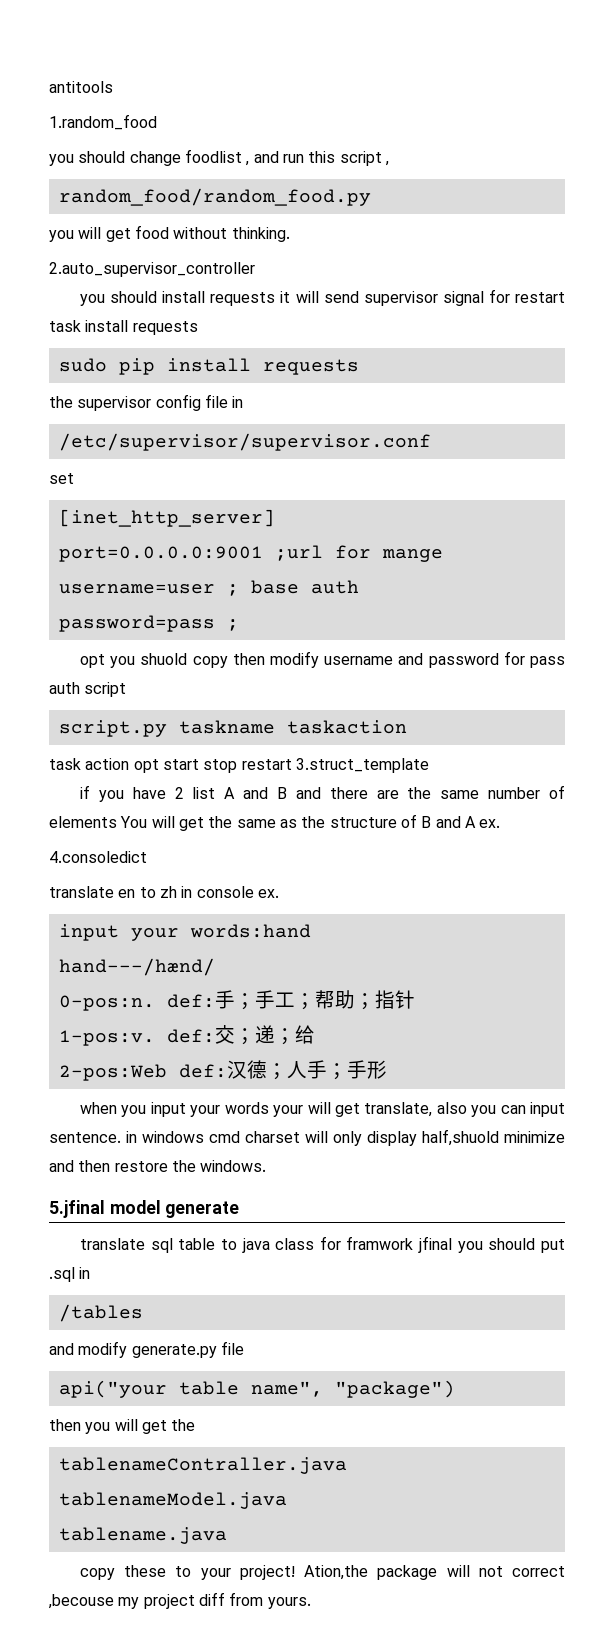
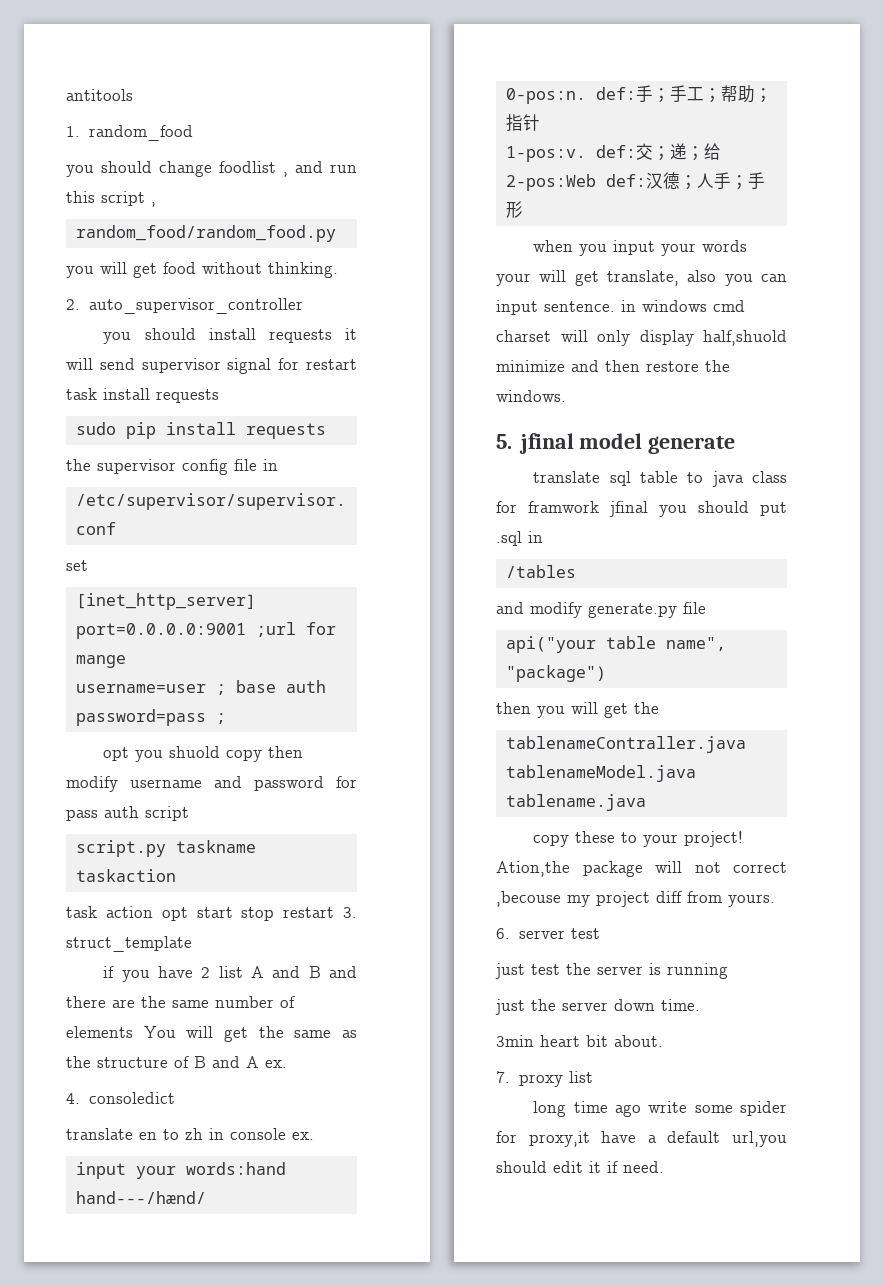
- 1.random_food
+ 1. random_food
- 2.auto_supervisor_controller
+ 2. auto_supervisor_controller
- task action opt start stop restart 3.struct_template
+ task action opt start stop restart 3. struct_template
- 4.consoledict
+ 4. consoledict
- 5.jfinal model generate
+ 5. jfinal model generate
+ 6. server test
+ just test the server is running
+ just the server down time.
+ 3min heart bit about.
+ 7. proxy list
+ long time ago write some spider for proxy,it have a default url,you should edit it if need.

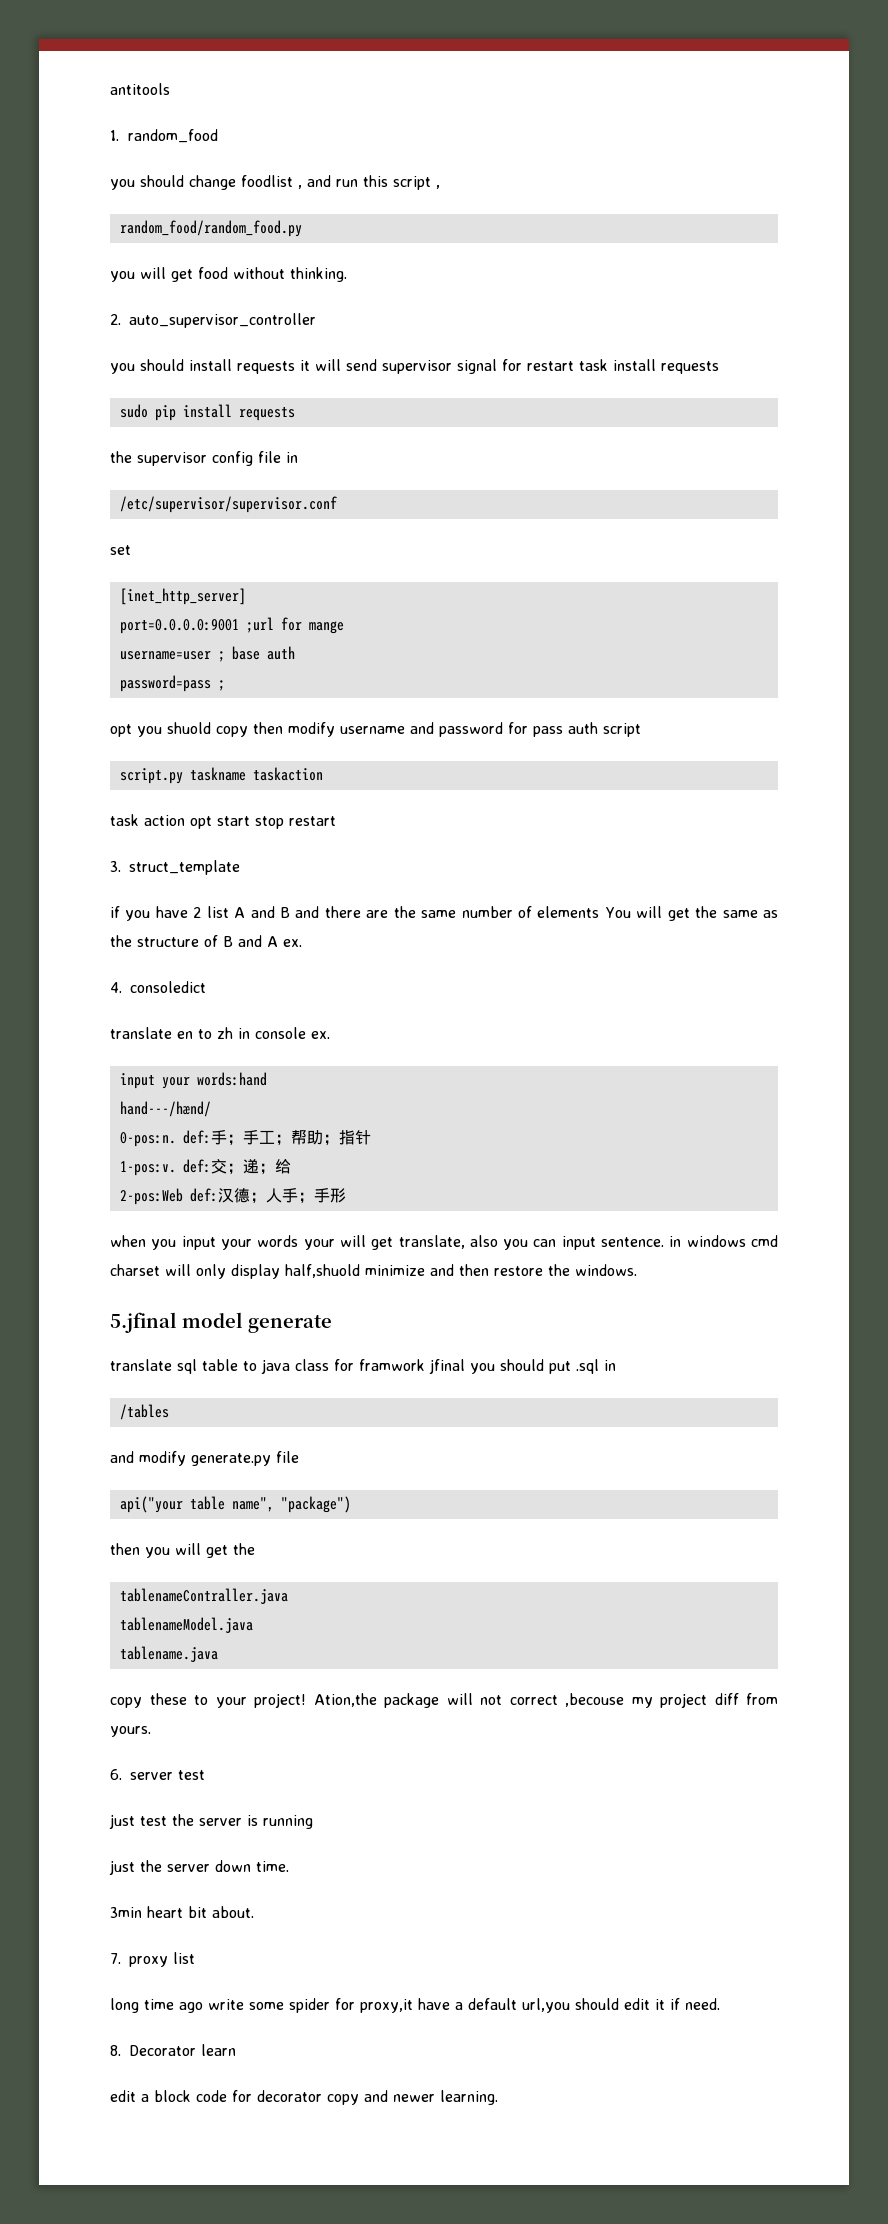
- task action opt start stop restart 3. struct_template
+ task action opt start stop restart
+ 3. struct_template
- 5. jfinal model generate
+ 5.jfinal model generate
+ 8. Decorator learn
+ edit a block code for decorator copy and newer learning.

